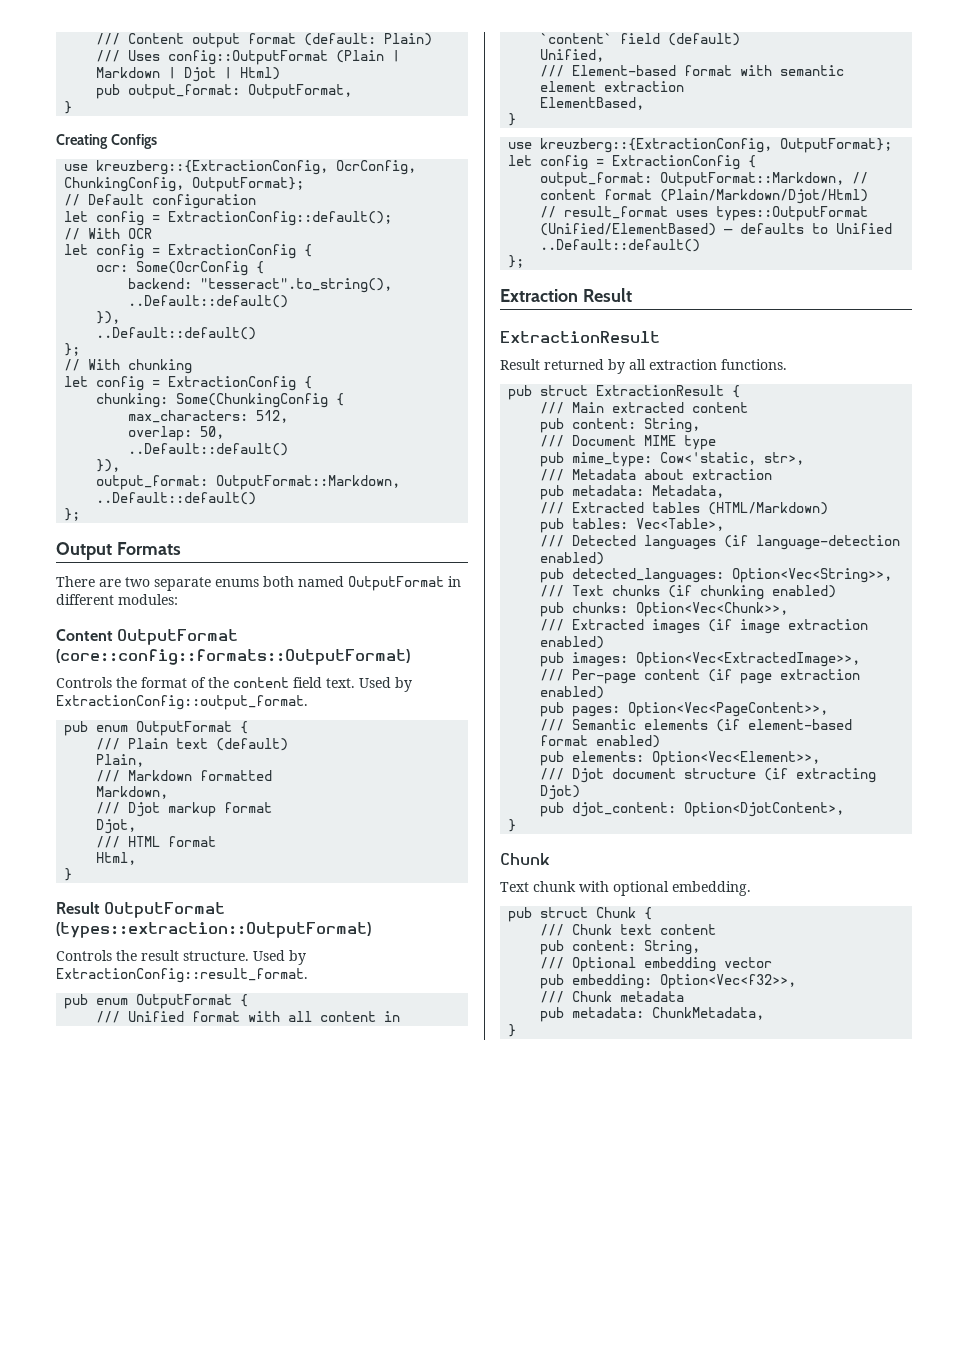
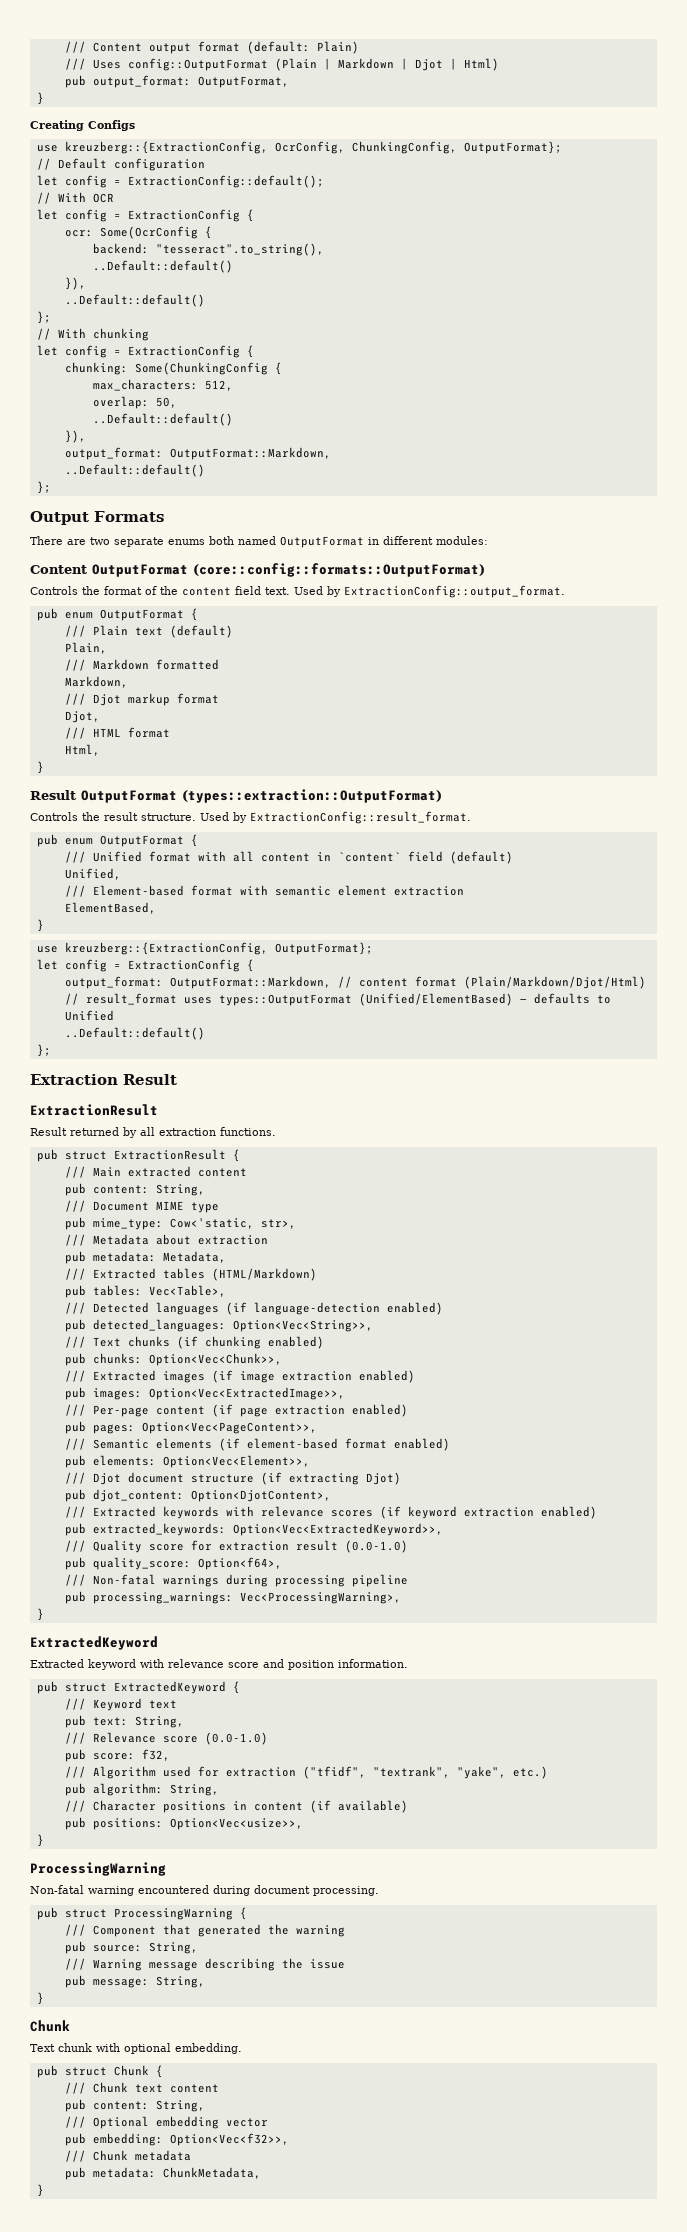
+ /// Extracted keywords with relevance scores (if keyword extraction enabled)
+ pub extracted_keywords: Option<Vec<ExtractedKeyword>>,
+ /// Quality score for extraction result (0.0-1.0)
+ pub quality_score: Option<f64>,
+ /// Non-fatal warnings during processing pipeline
+ pub processing_warnings: Vec<ProcessingWarning>,
+ }
+ ExtractedKeyword
+ Extracted keyword with relevance score and position information.
+ pub struct ExtractedKeyword {
+ /// Keyword text
+ pub text: String,
+ /// Relevance score (0.0-1.0)
+ pub score: f32,
+ /// Algorithm used for extraction ("tfidf", "textrank", "yake", etc.)
+ pub algorithm: String,
+ /// Character positions in content (if available)
+ pub positions: Option<Vec<usize>>,
+ }
+ ProcessingWarning
+ Non-fatal warning encountered during document processing.
+ pub struct ProcessingWarning {
+ /// Component that generated the warning
+ pub source: String,
+ /// Warning message describing the issue
+ pub message: String,

